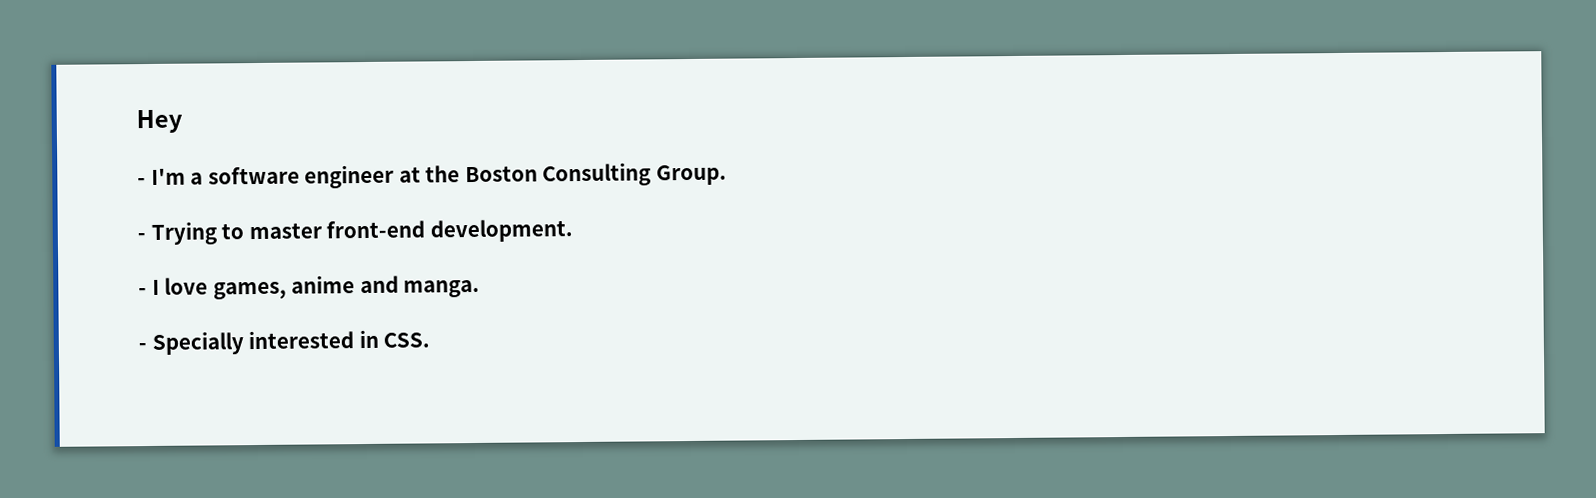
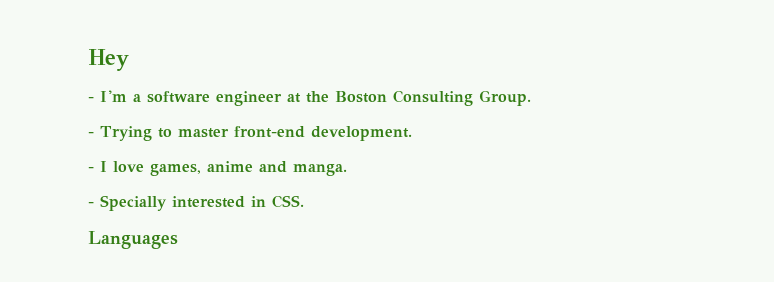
+ Languages

